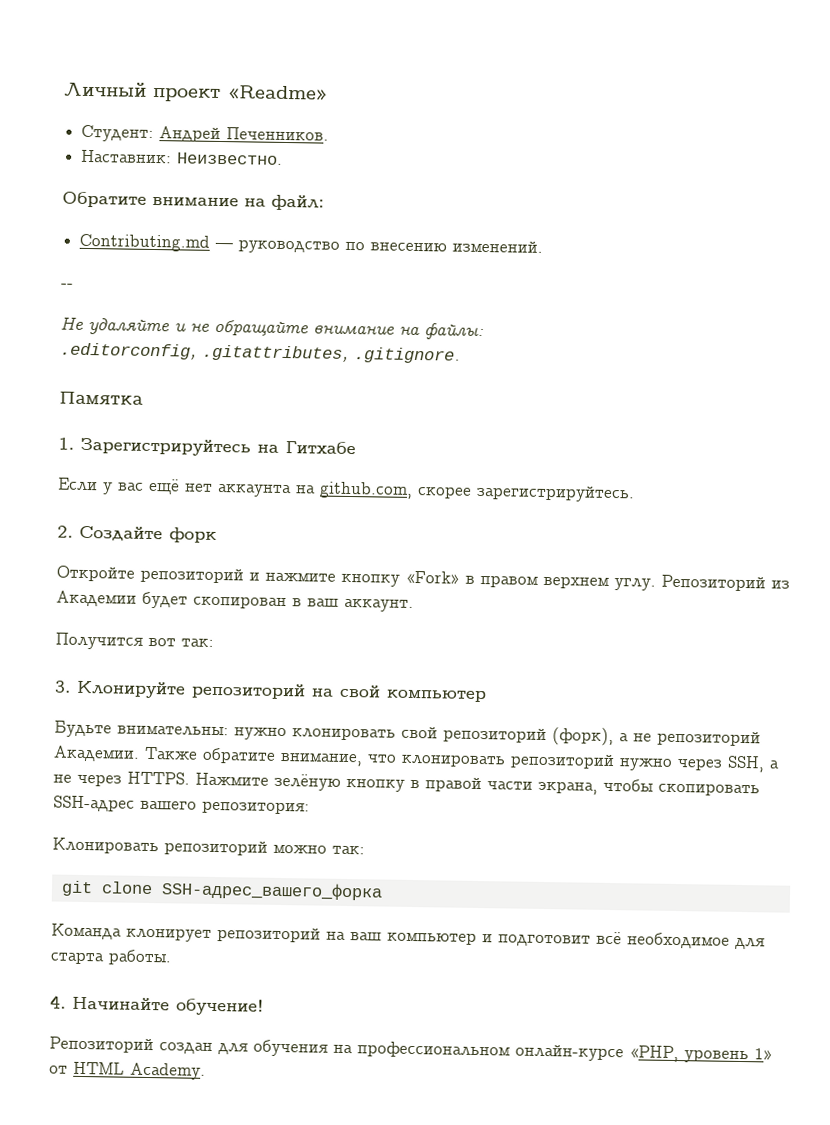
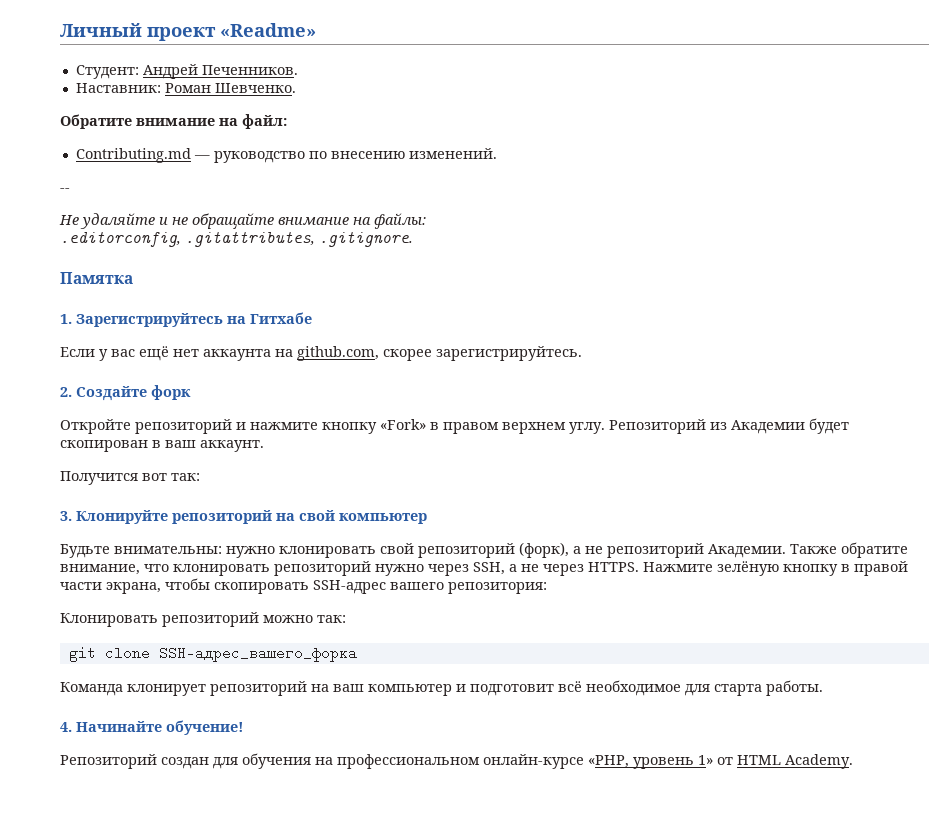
- Наставник: Неизвестно.
+ Наставник: Роман Шевченко.

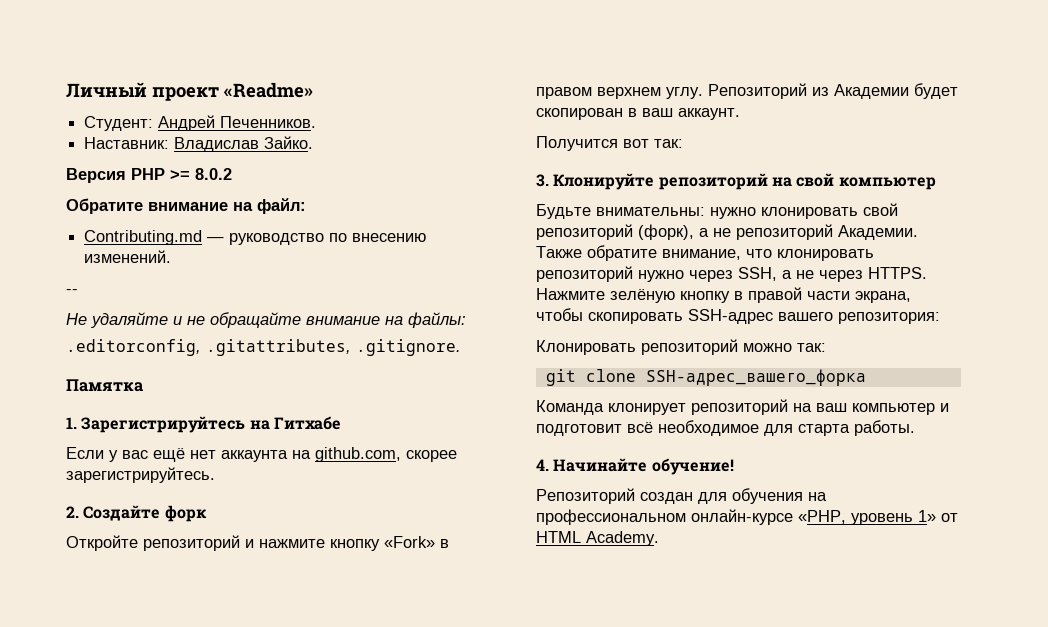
- Наставник: Роман Шевченко.
+ Наставник: Владислав Зайко.
+ Версия PHP >= 8.0.2

